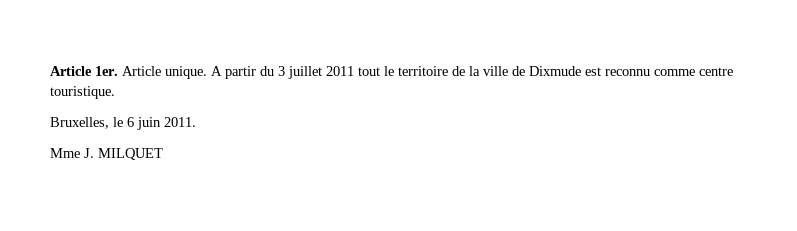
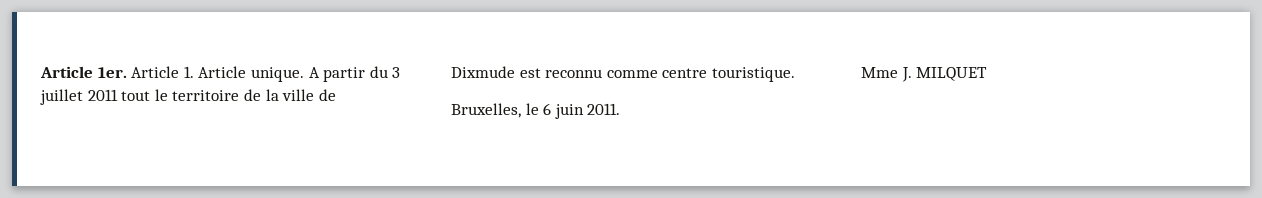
- Article unique.
+ Article 1. Article unique.

